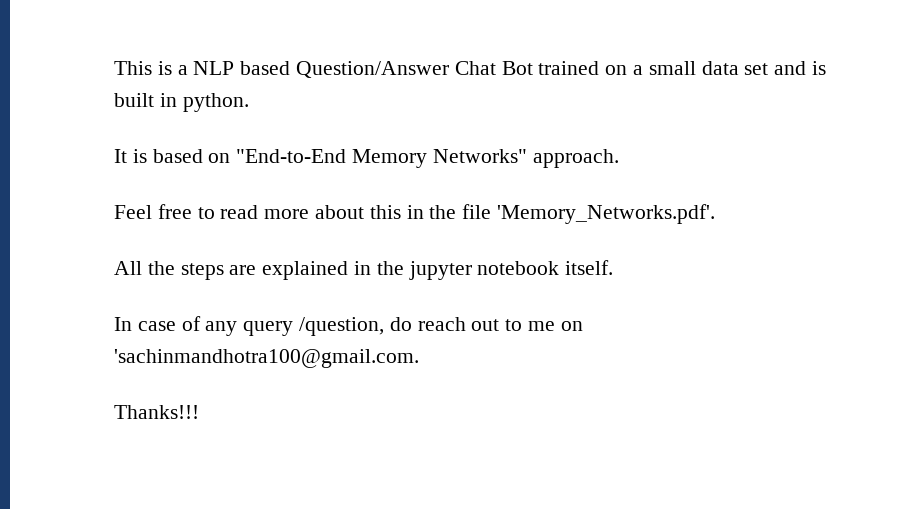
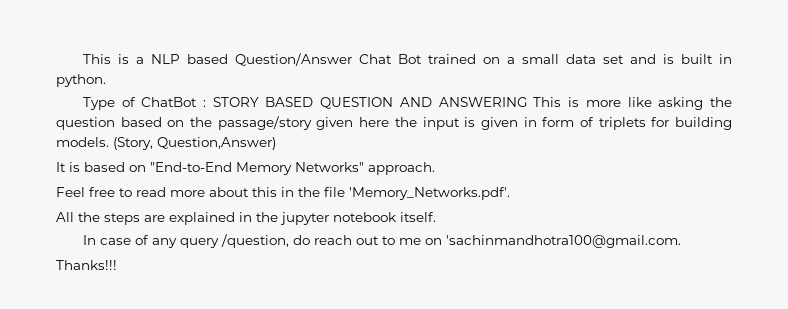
+ Type of ChatBot : STORY BASED QUESTION AND ANSWERING This is more like asking the question based on the passage/story given here the input is given in form of triplets for building models. (Story, Question,Answer)

